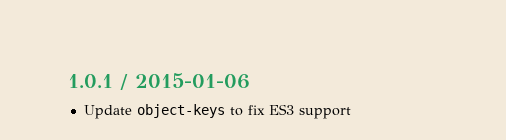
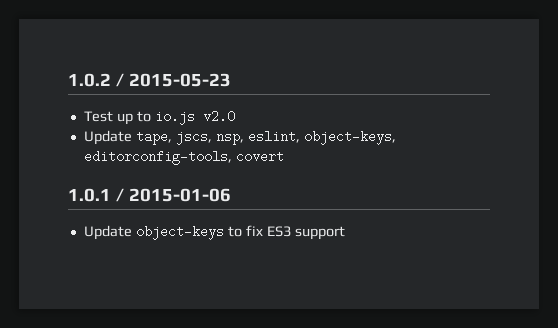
+ 1.0.2 / 2015-05-23
+ Test up to io.js v2.0
+ Update tape, jscs, nsp, eslint, object-keys, editorconfig-tools, covert

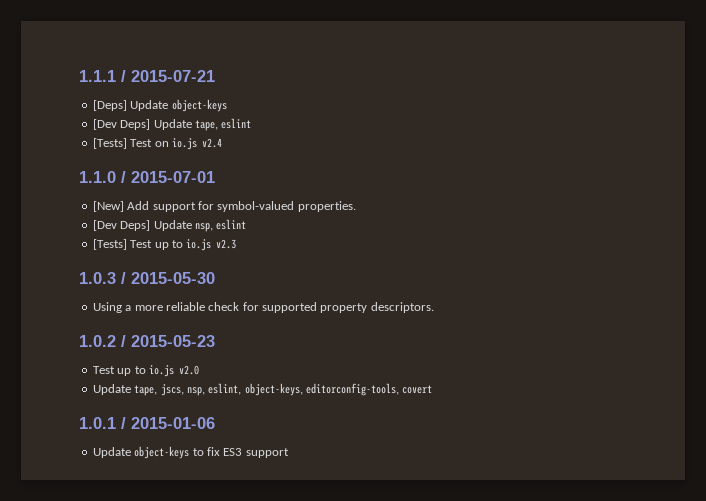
+ 1.1.1 / 2015-07-21
+ [Deps] Update object-keys
+ [Dev Deps] Update tape, eslint
+ [Tests] Test on io.js v2.4
+ 1.1.0 / 2015-07-01
+ [New] Add support for symbol-valued properties.
+ [Dev Deps] Update nsp, eslint
+ [Tests] Test up to io.js v2.3
+ 1.0.3 / 2015-05-30
+ Using a more reliable check for supported property descriptors.

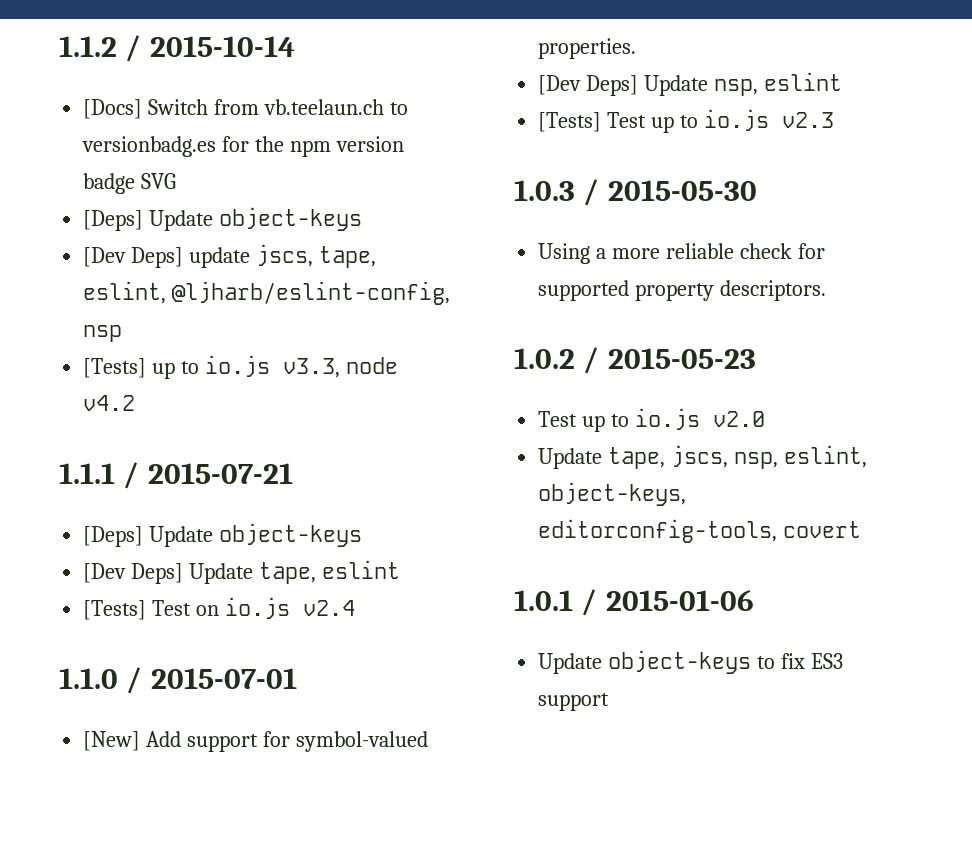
+ 1.1.2 / 2015-10-14
+ [Docs] Switch from vb.teelaun.ch to versionbadg.es for the npm version badge SVG
+ [Deps] Update object-keys
+ [Dev Deps] update jscs, tape, eslint, @ljharb/eslint-config, nsp
+ [Tests] up to io.js v3.3, node v4.2

